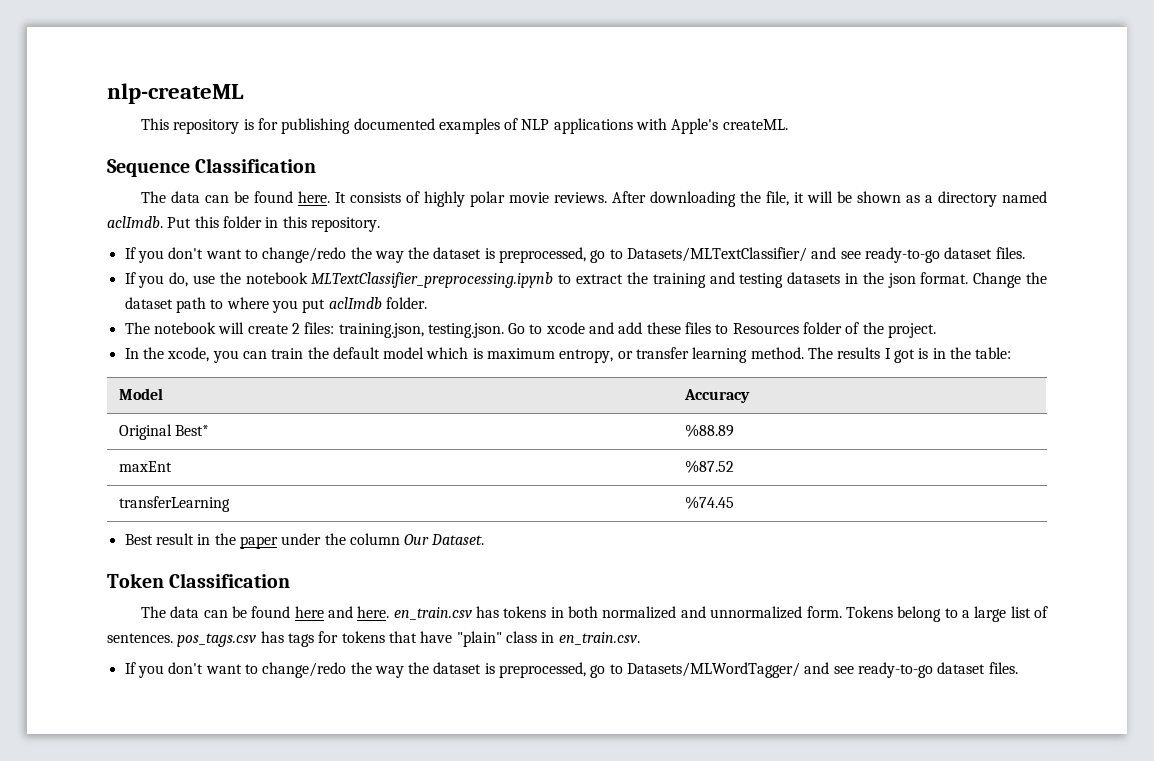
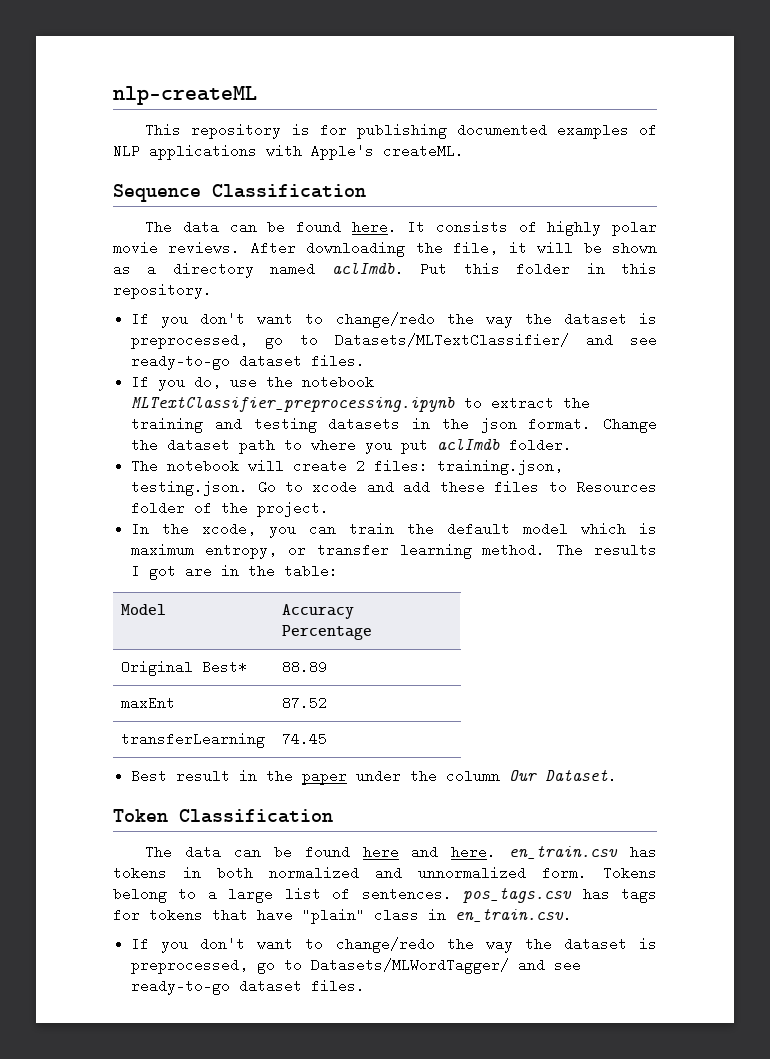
- The results I got is in the table:
+ The results I got are in the table:
- Model | Accuracy
+ Model | Accuracy Percentage
- Original Best* | %88.89
+ Original Best* | 88.89
- maxEnt | %87.52
+ maxEnt | 87.52
- transferLearning | %74.45
+ transferLearning | 74.45

